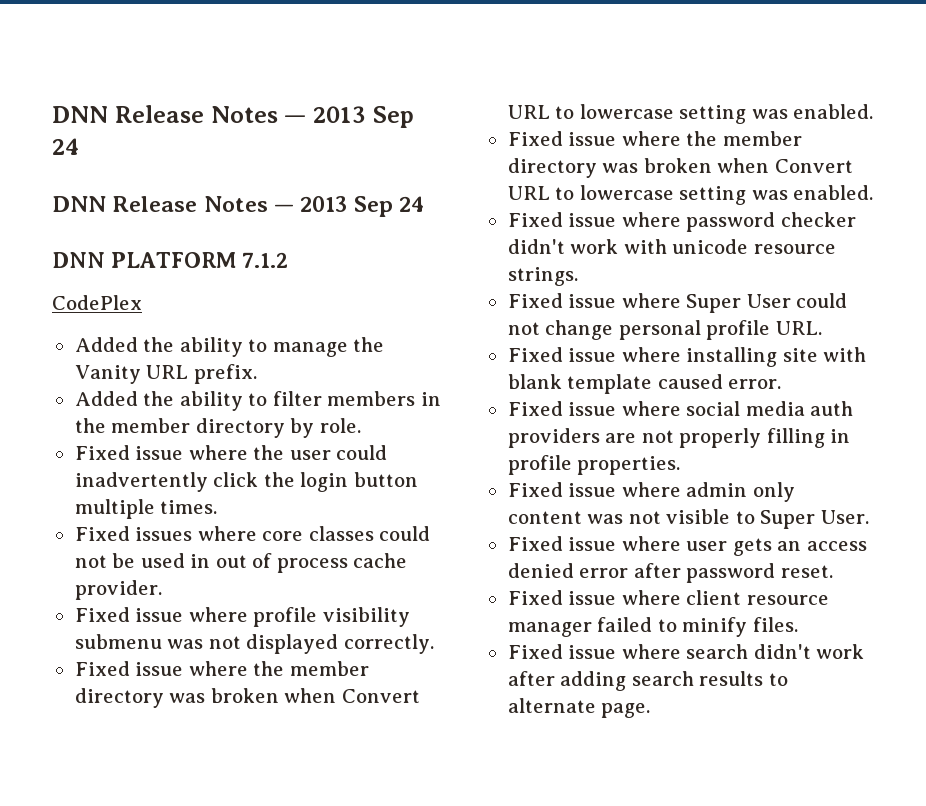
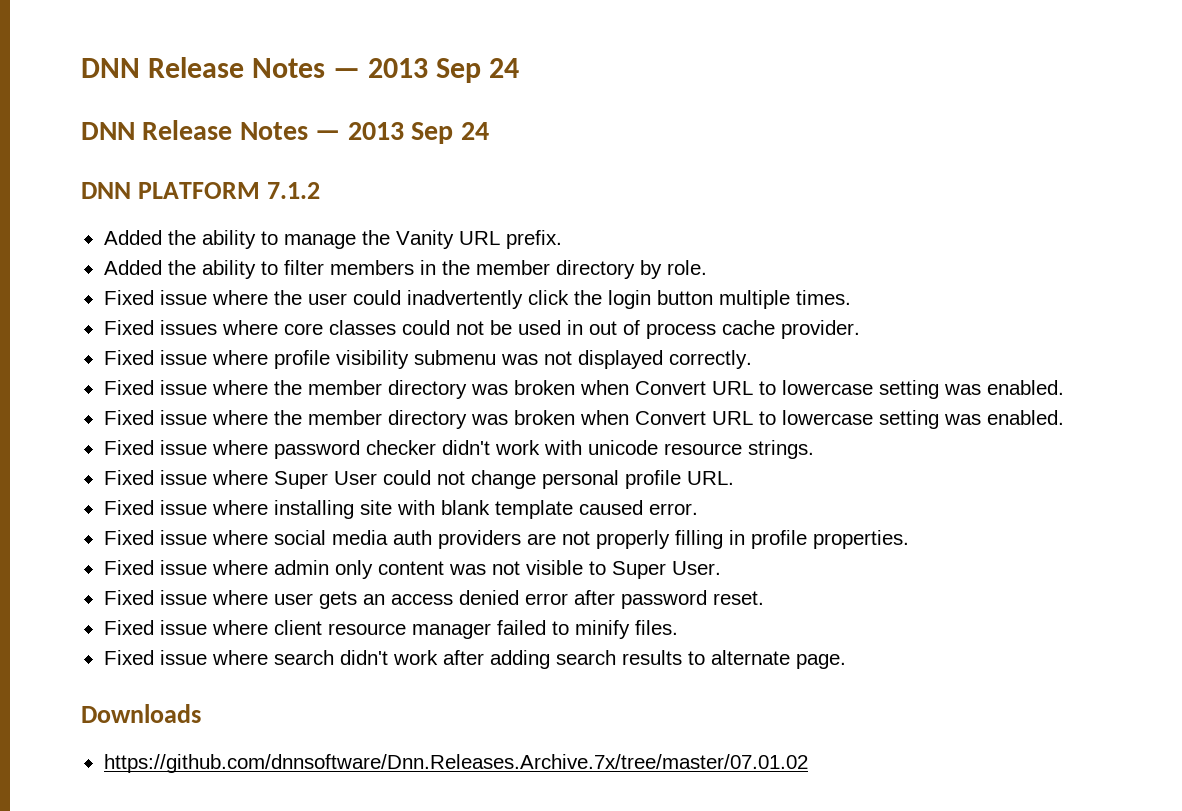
- CodePlex
+ Downloads
+ https://github.com/dnnsoftware/Dnn.Releases.Archive.7x/tree/master/07.01.02

